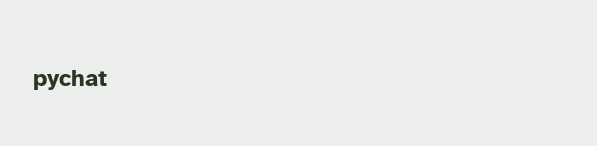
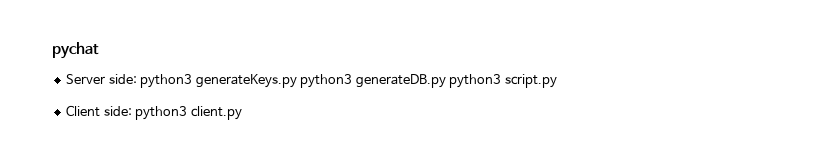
+ Server side: python3 generateKeys.py python3 generateDB.py python3 script.py
+ Client side: python3 client.py

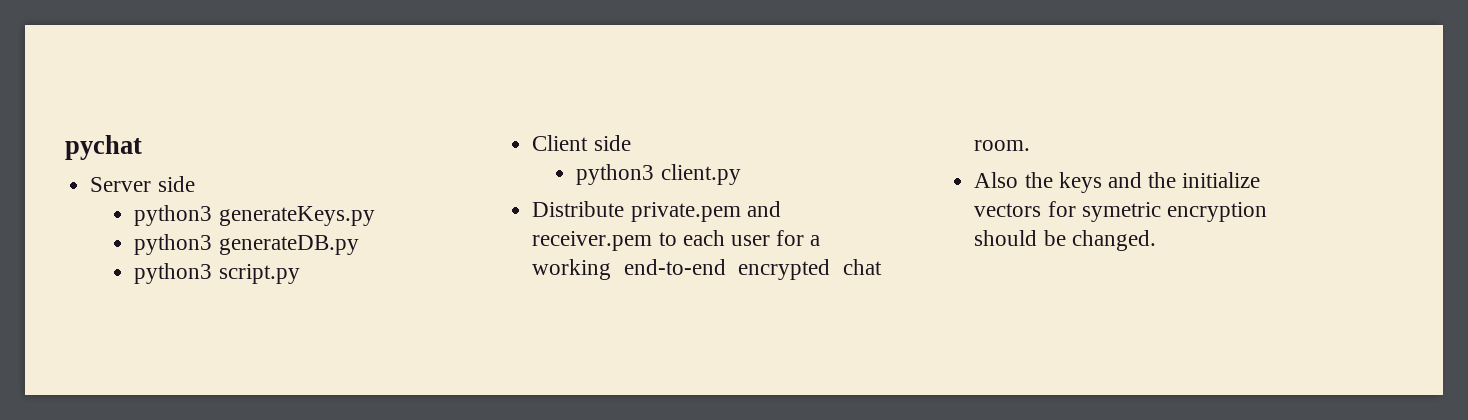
- Server side: python3 generateKeys.py python3 generateDB.py python3 script.py
+ Server side
+ python3 generateKeys.py
+ python3 generateDB.py
+ python3 script.py
- Client side: python3 client.py
+ Client side
+ python3 client.py
+ Distribute private.pem and receiver.pem to each user for a working end-to-end encrypted chat room.
+ Also the keys and the initialize vectors for symetric encryption should be changed.

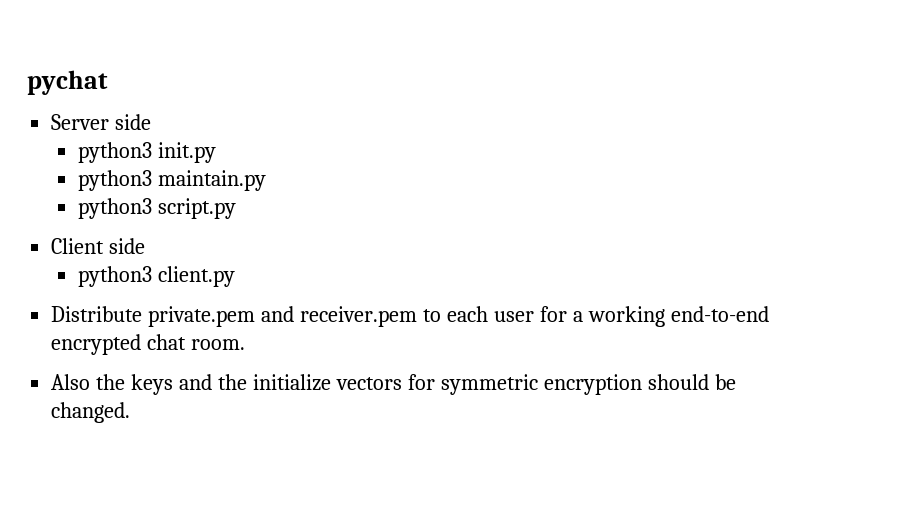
- python3 generateKeys.py
- python3 generateDB.py
+ python3 init.py
+ python3 maintain.py
- Also the keys and the initialize vectors for symetric encryption should be changed.
+ Also the keys and the initialize vectors for symmetric encryption should be changed.

